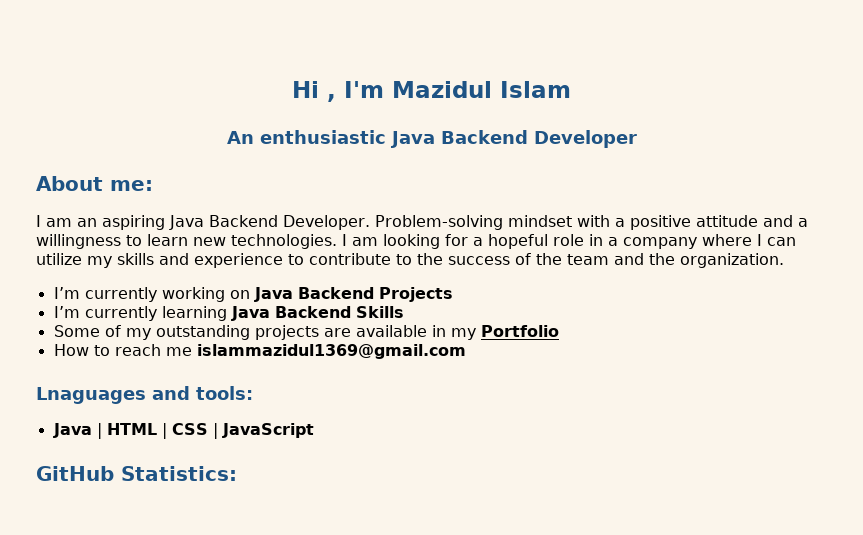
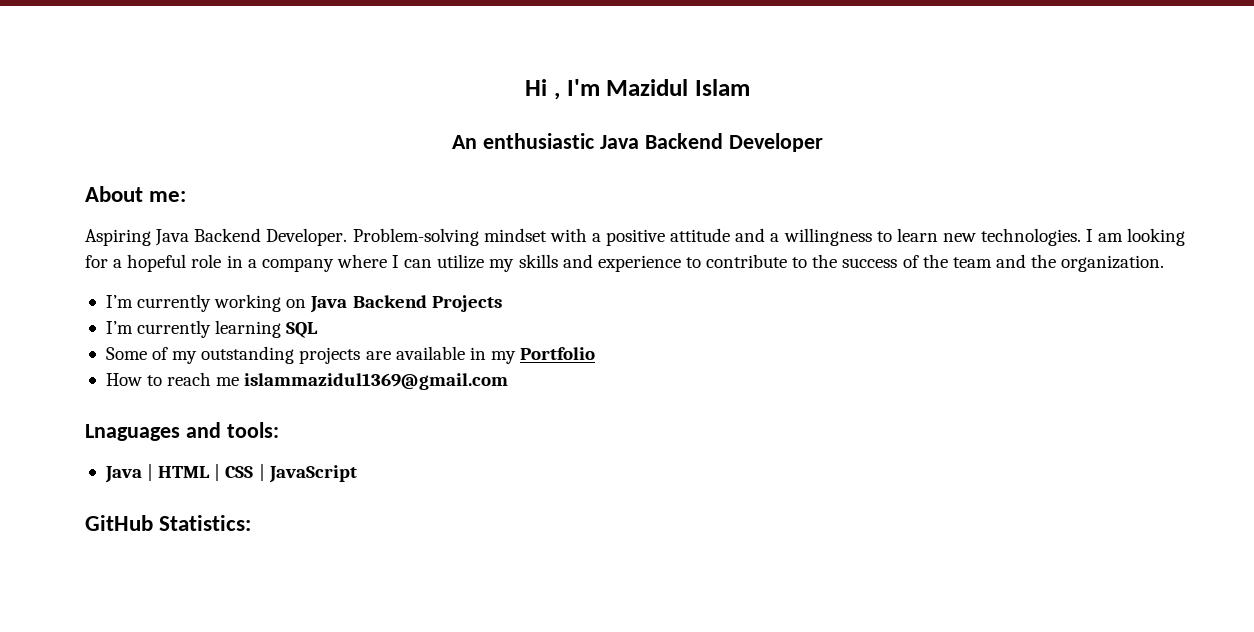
- I am an aspiring Java Backend Developer.
+ Aspiring Java Backend Developer.
- I’m currently learning Java Backend Skills
+ I’m currently learning SQL

